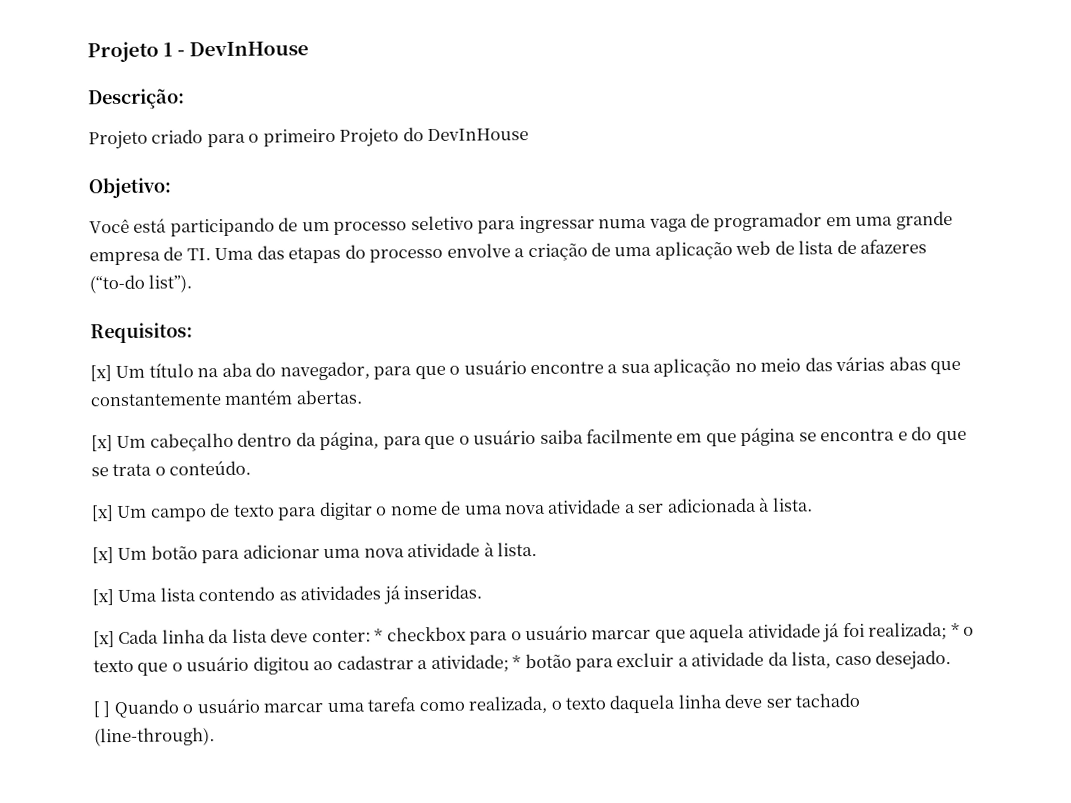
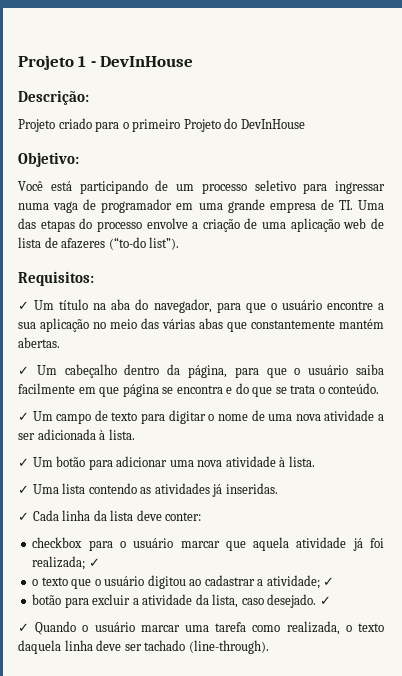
- [x] Um título na aba do navegador, para que o usuário encontre a sua aplicação no meio das várias abas que constantemente mantém abertas.
+ ✓ Um título na aba do navegador, para que o usuário encontre a sua aplicação no meio das várias abas que constantemente mantém abertas.
- [x] Um cabeçalho dentro da página, para que o usuário saiba facilmente em que página se encontra e do que se trata o conteúdo.
+ ✓ Um cabeçalho dentro da página, para que o usuário saiba facilmente em que página se encontra e do que se trata o conteúdo.
- [x] Um campo de texto para digitar o nome de uma nova atividade a ser adicionada à lista.
+ ✓ Um campo de texto para digitar o nome de uma nova atividade a ser adicionada à lista.
- [x] Um botão para adicionar uma nova atividade à lista.
+ ✓ Um botão para adicionar uma nova atividade à lista.
- [x] Uma lista contendo as atividades já inseridas.
+ ✓ Uma lista contendo as atividades já inseridas.
- [x] Cada linha da lista deve conter: * checkbox para o usuário marcar que aquela atividade já foi realizada; * o texto que o usuário digitou ao cadastrar a atividade; * botão para excluir a atividade da lista, caso desejado.
- [ ] Quando o usuário marcar uma tarefa como realizada, o texto daquela linha deve ser tachado (line-through).
+ ✓ Cada linha da lista deve conter:
+ checkbox para o usuário marcar que aquela atividade já foi realizada; ✓
+ o texto que o usuário digitou ao cadastrar a atividade; ✓
+ botão para excluir a atividade da lista, caso desejado. ✓
+ ✓ Quando o usuário marcar uma tarefa como realizada, o texto daquela linha deve ser tachado (line-through).

